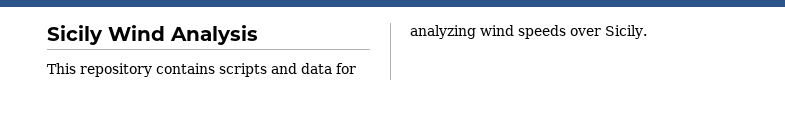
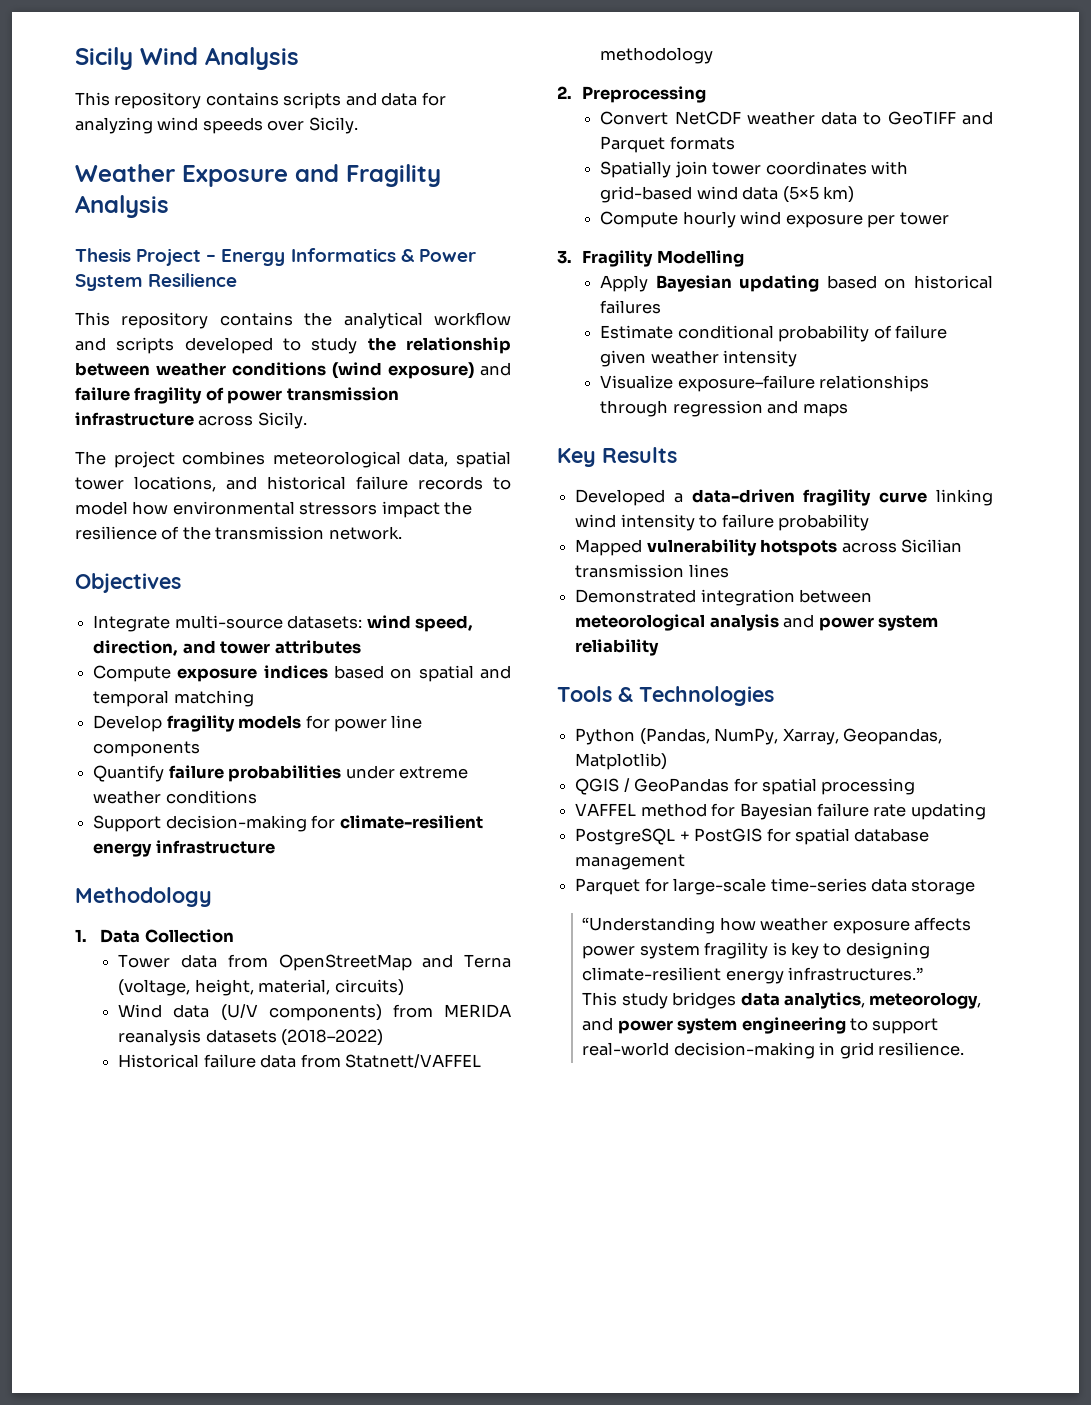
+ Weather Exposure and Fragility Analysis
+ Thesis Project – Energy Informatics & Power System Resilience
+ This repository contains the analytical workflow and scripts developed to study the relationship between weather conditions (wind exposure) and failure fragility of power transmission infrastructure across Sicily.
+ The project combines meteorological data, spatial tower locations, and historical failure records to model how environmental stressors impact the resilience of the transmission network.
+ Objectives
+ Integrate multi-source datasets: wind speed, direction, and tower attributes
+ Compute exposure indices based on spatial and temporal matching
+ Develop fragility models for power line components
+ Quantify failure probabilities under extreme weather conditions
+ Support decision-making for climate-resilient energy infrastructure
+ Methodology
+ 1. Data Collection
+ Tower data from OpenStreetMap and Terna (voltage, height, material, circuits)
+ Wind data (U/V components) from MERIDA reanalysis datasets (2018–2022)
+ Historical failure data from Statnett/VAFFEL methodology
+ 2. Preprocessing
+ Convert NetCDF weather data to GeoTIFF and Parquet formats
+ Spatially join tower coordinates with grid-based wind data (5×5 km)
+ Compute hourly wind exposure per tower
+ 3. Fragility Modelling
+ Apply Bayesian updating based on historical failures
+ Estimate conditional probability of failure given weather intensity
+ Visualize exposure–failure relationships through regression and maps
+ Key Results
+ Developed a data-driven fragility curve linking wind intensity to failure probability
+ Mapped vulnerability hotspots across Sicilian transmission lines
+ Demonstrated integration between meteorological analysis and power system reliability
+ Tools & Technologies
+ Python (Pandas, NumPy, Xarray, Geopandas, Matplotlib)
+ QGIS / GeoPandas for spatial processing
+ VAFFEL method for Bayesian failure rate updating
+ PostgreSQL + PostGIS for spatial database management
+ Parquet for large-scale time-series data storage
+ “Understanding how weather exposure affects power system fragility is key to designing climate-resilient energy infrastructures.”
+ This study bridges data analytics, meteorology, and power system engineering to support real-world decision-making in grid resilience.

